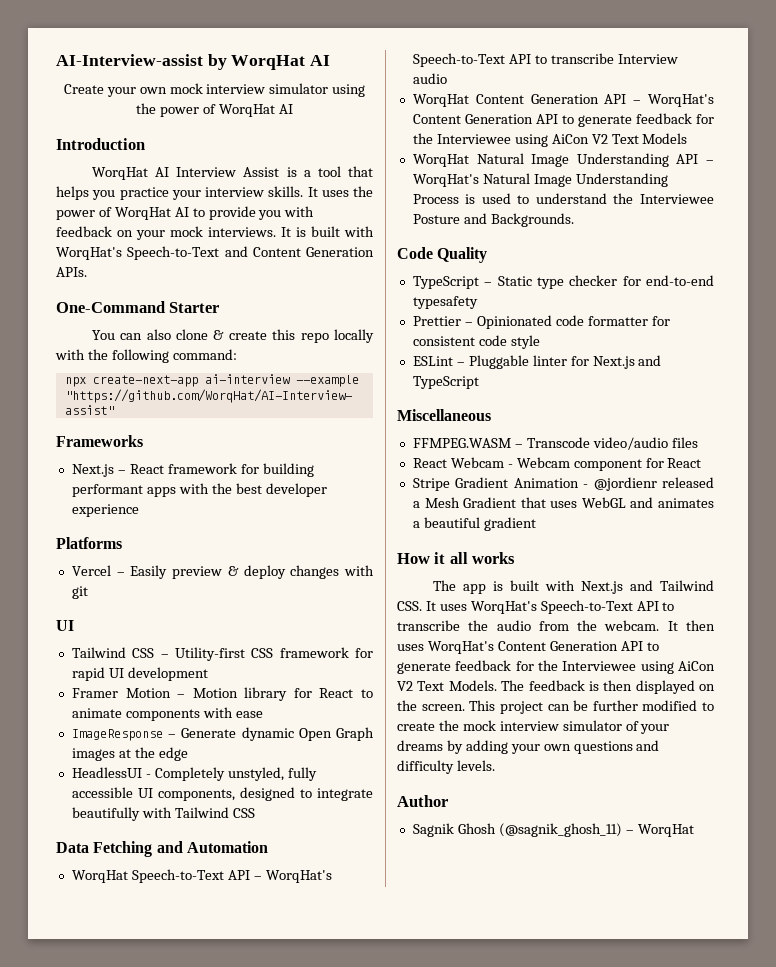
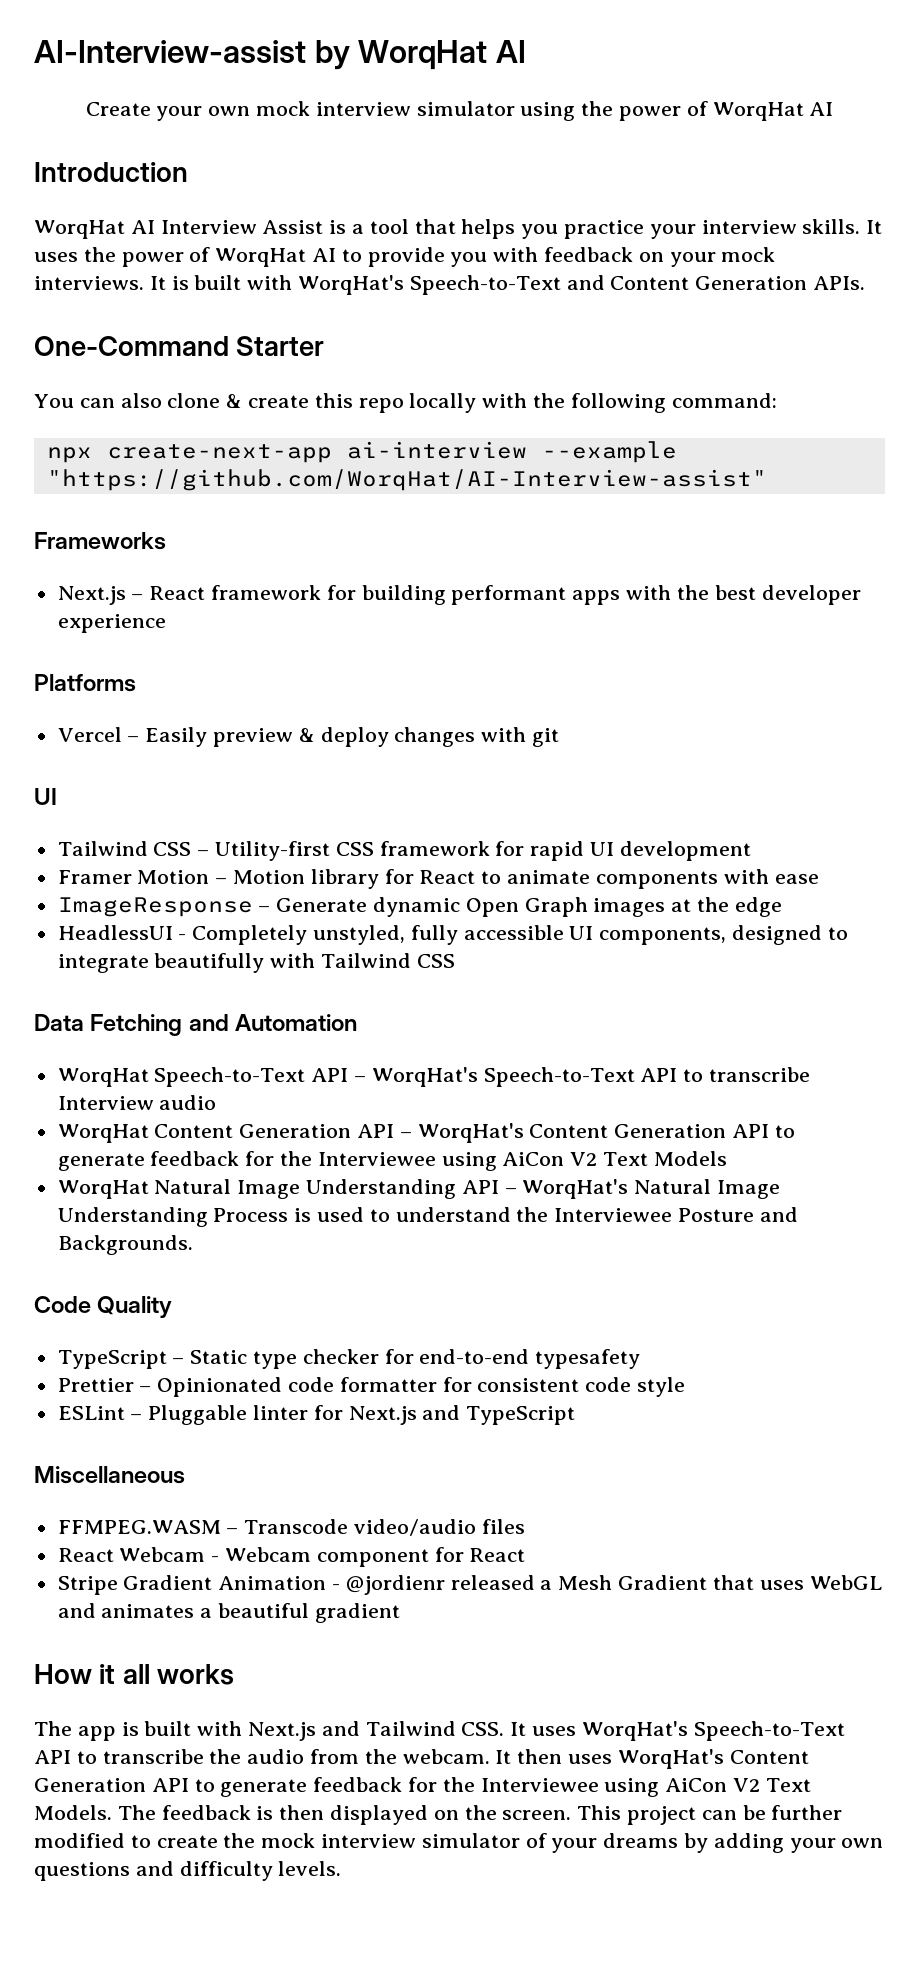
- Author
- Sagnik Ghosh (@sagnik_ghosh_11) – WorqHat

